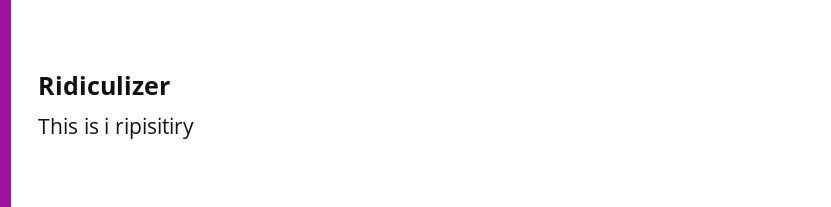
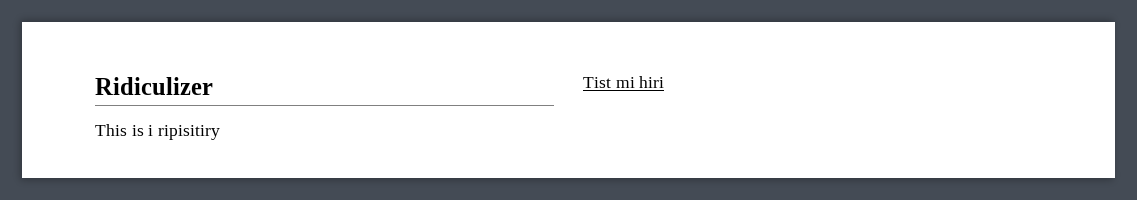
+ Tist mi hiri

